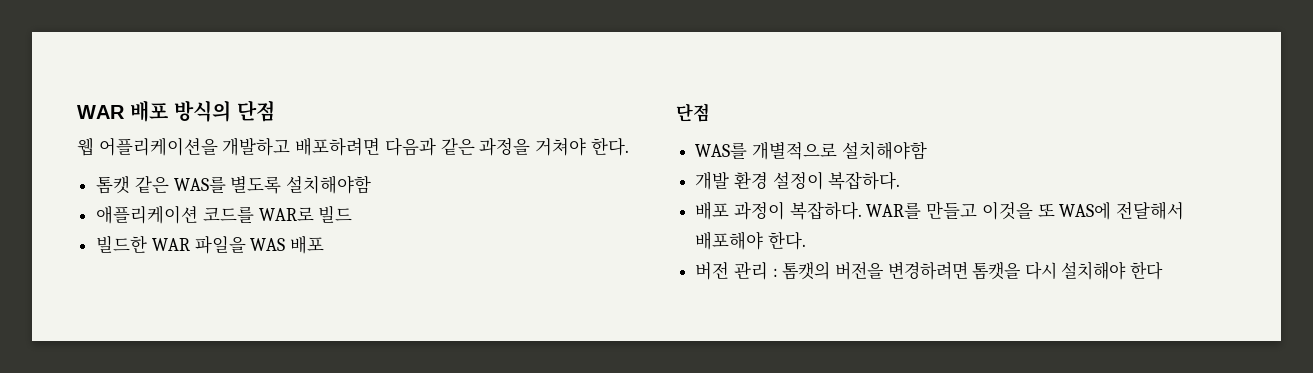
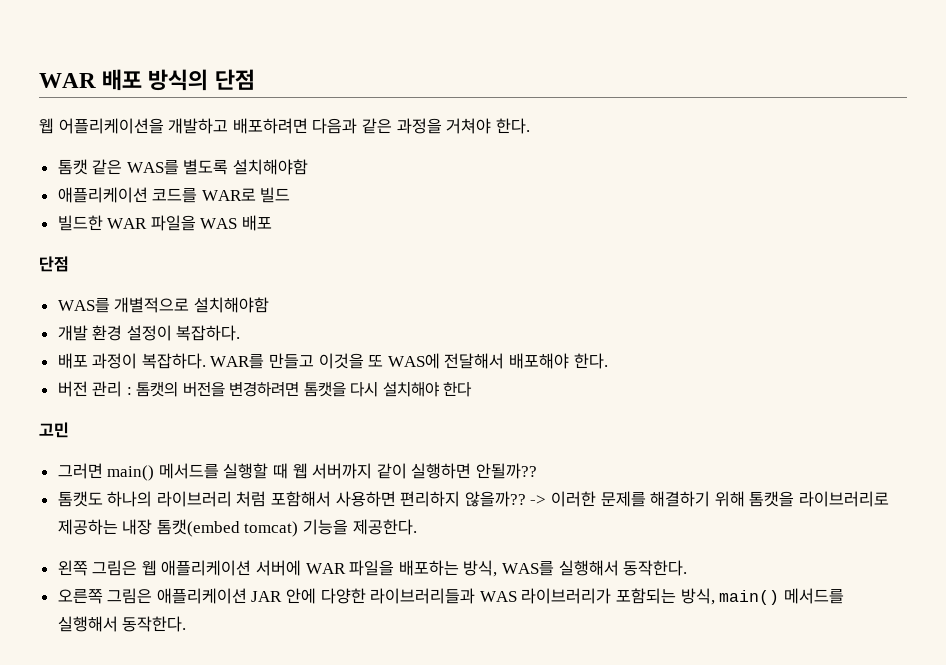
+ 고민
+ 그러면 main() 메서드를 실행할 때 웹 서버까지 같이 실행하면 안될까??
+ 톰캣도 하나의 라이브러리 처럼 포함해서 사용하면 편리하지 않을까?? -> 이러한 문제를 해결하기 위해 톰캣을 라이브러리로 제공하는 내장 톰캣(embed tomcat) 기능을 제공한다.
+ 왼쪽 그림은 웹 애플리케이션 서버에 WAR 파일을 배포하는 방식, WAS를 실행해서 동작한다.
+ 오른쪽 그림은 애플리케이션 JAR 안에 다양한 라이브러리들과 WAS 라이브러리가 포함되는 방식, main() 메서드를 실행해서 동작한다.

